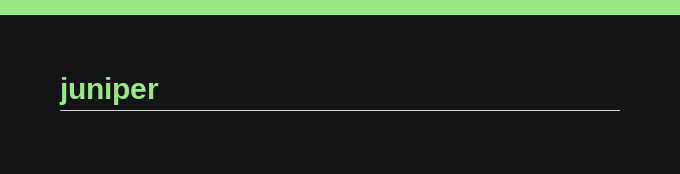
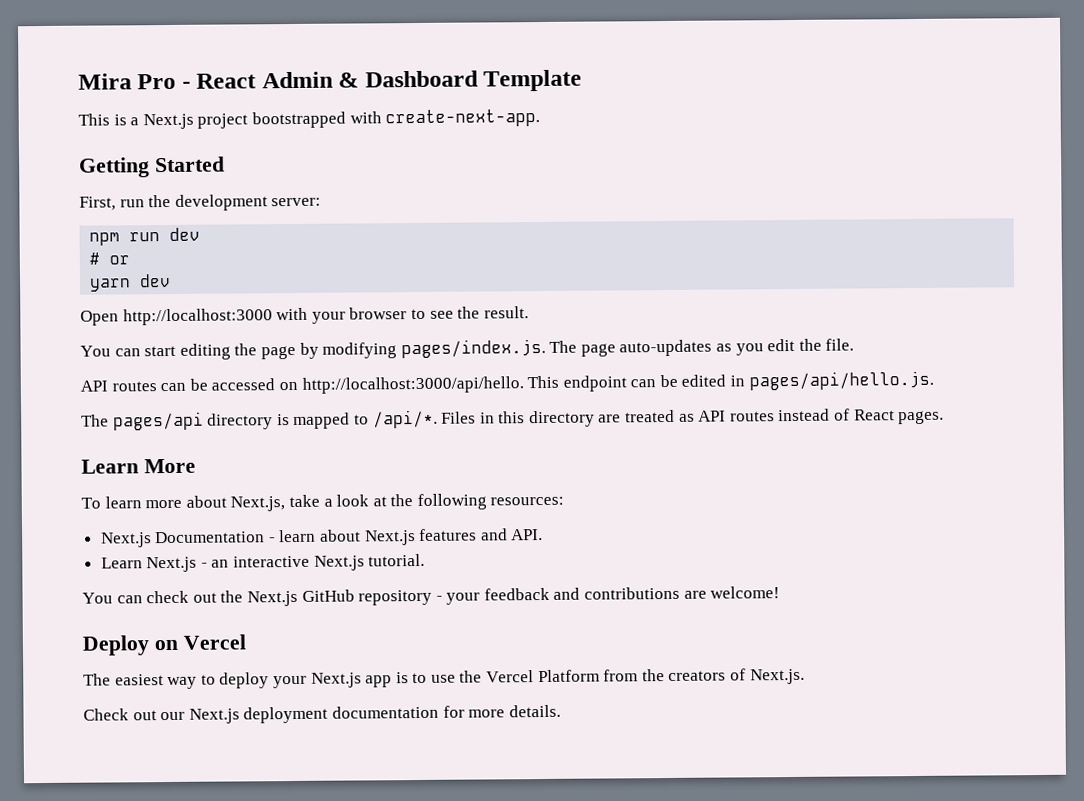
- juniper
+ Mira Pro - React Admin & Dashboard Template
+ This is a Next.js project bootstrapped with create-next-app.
+ Getting Started
+ First, run the development server:
+ npm run dev
+ # or
+ yarn dev
+ Open http://localhost:3000 with your browser to see the result.
+ You can start editing the page by modifying pages/index.js. The page auto-updates as you edit the file.
+ API routes can be accessed on http://localhost:3000/api/hello. This endpoint can be edited in pages/api/hello.js.
+ The pages/api directory is mapped to /api/*. Files in this directory are treated as API routes instead of React pages.
+ Learn More
+ To learn more about Next.js, take a look at the following resources:
+ Next.js Documentation - learn about Next.js features and API.
+ Learn Next.js - an interactive Next.js tutorial.
+ You can check out the Next.js GitHub repository - your feedback and contributions are welcome!
+ Deploy on Vercel
+ The easiest way to deploy your Next.js app is to use the Vercel Platform from the creators of Next.js.
+ Check out our Next.js deployment documentation for more details.

